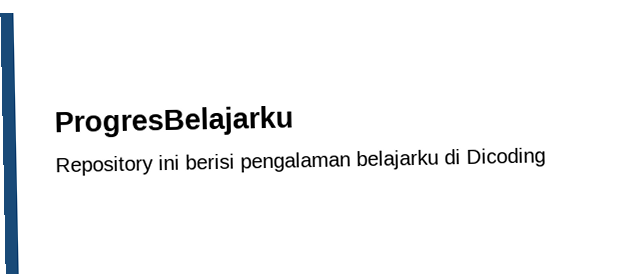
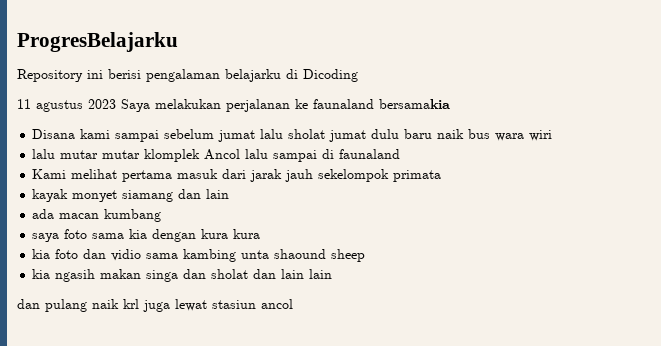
+ 11 agustus 2023 Saya melakukan perjalanan ke faunaland bersamakia
+ Disana kami sampai sebelum jumat lalu sholat jumat dulu baru naik bus wara wiri
+ lalu mutar mutar klomplek Ancol lalu sampai di faunaland
+ Kami melihat pertama masuk dari jarak jauh sekelompok primata
+ kayak monyet siamang dan lain
+ ada macan kumbang
+ saya foto sama kia dengan kura kura
+ kia foto dan vidio sama kambing unta shaound sheep
+ kia ngasih makan singa dan sholat dan lain lain
+ dan pulang naik krl juga lewat stasiun ancol

